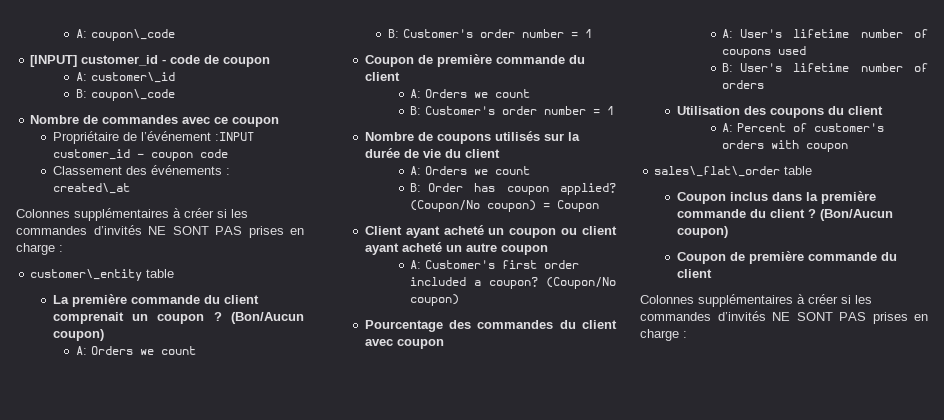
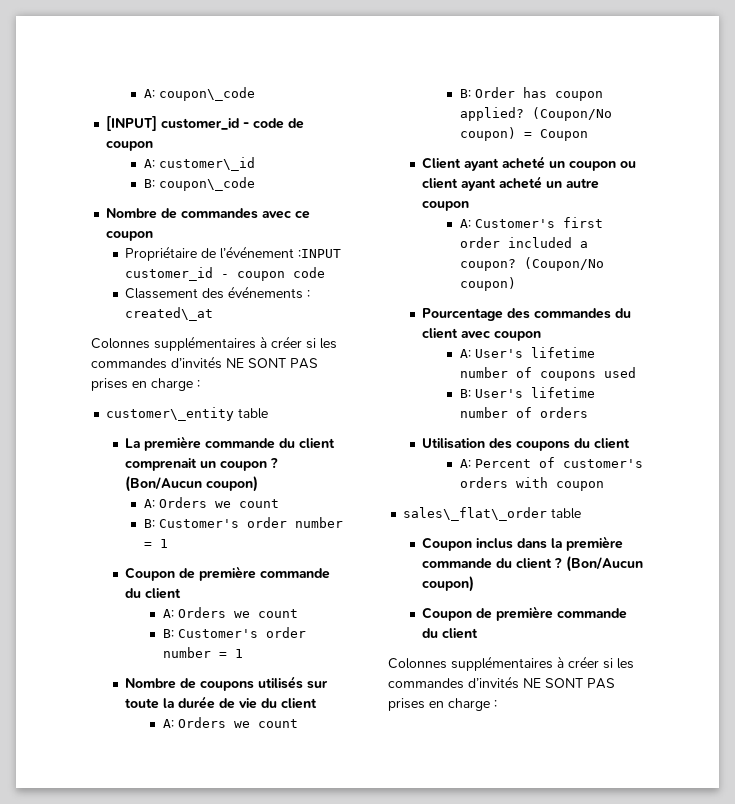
- Nombre de coupons utilisés sur la durée de vie du client
+ Nombre de coupons utilisés sur toute la durée de vie du client

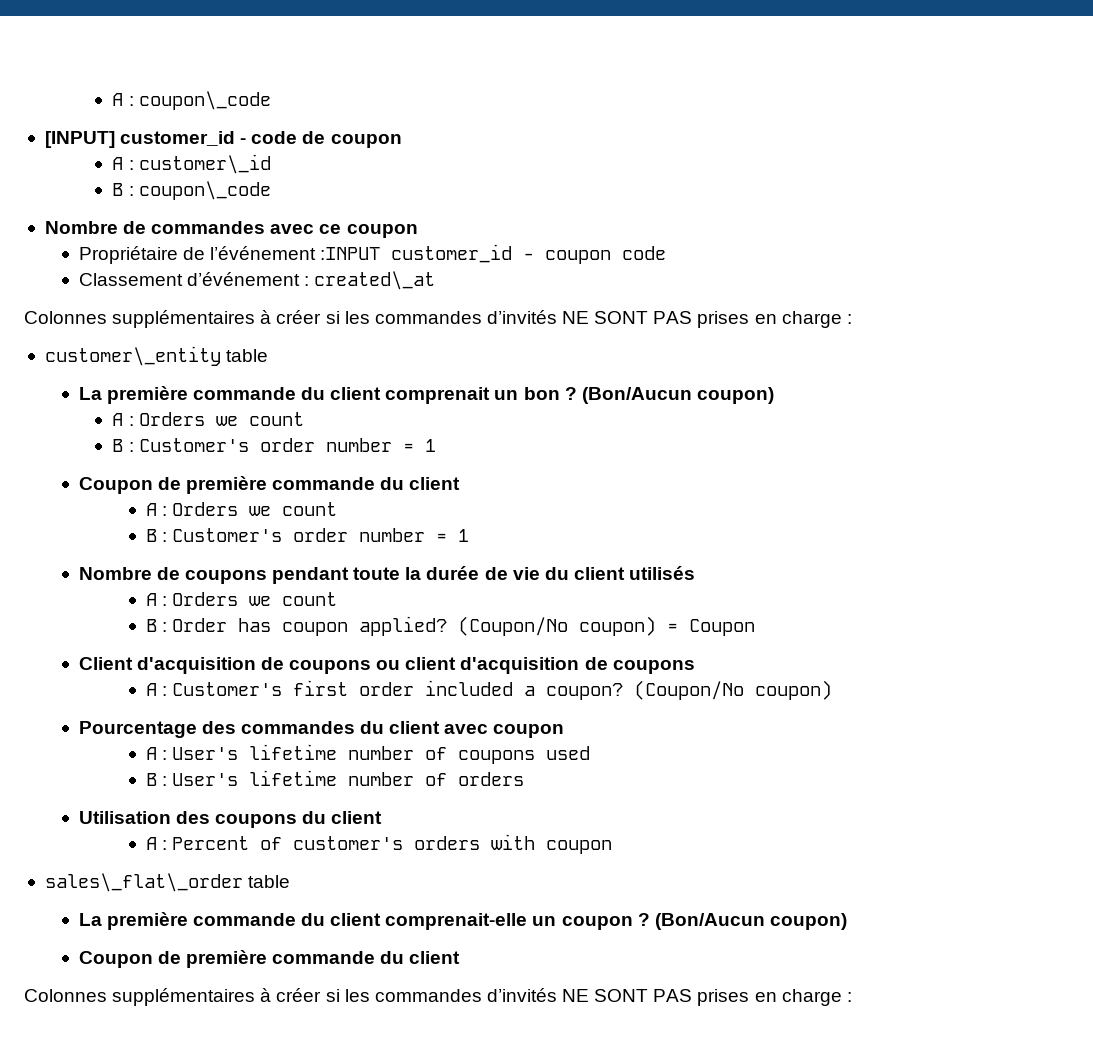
- A: coupon\_code
+ A : coupon\_code
- A: customer\_id
+ A : customer\_id
- B: coupon\_code
+ B : coupon\_code
- Classement des événements : created\_at
+ Classement d’événement : created\_at
- La première commande du client comprenait un coupon ? (Bon/Aucun coupon)
- A: Orders we count
- B: Customer's order number = 1
+ La première commande du client comprenait un bon ? (Bon/Aucun coupon)
+ A : Orders we count
+ B : Customer's order number = 1
  Coupon de première commande du client
- A: Orders we count
- B: Customer's order number = 1
+ A : Orders we count
+ B : Customer's order number = 1
- Nombre de coupons utilisés sur toute la durée de vie du client
- A: Orders we count
- B: Order has coupon applied?
+ Nombre de coupons pendant toute la durée de vie du client utilisés
+ A : Orders we count
+ B : Order has coupon applied?
- Client ayant acheté un coupon ou client ayant acheté un autre coupon
- A: Customer's first order included a coupon?
+ Client d'acquisition de coupons ou client d'acquisition de coupons
+ A : Customer's first order included a coupon?
- A: User's lifetime number of coupons used
+ A : User's lifetime number of coupons used
- B: User's lifetime number of orders
+ B : User's lifetime number of orders
- A: Percent of customer's orders with coupon
+ A : Percent of customer's orders with coupon
- Coupon inclus dans la première commande du client ?
+ La première commande du client comprenait-elle un coupon ?

